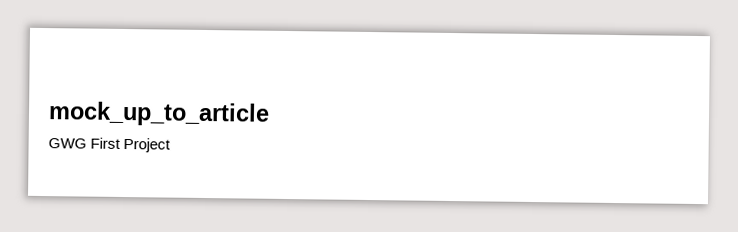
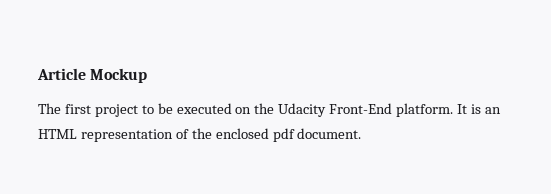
- mock_up_to_article
- GWG First Project
+ Article Mockup
+ The first project to be executed on the Udacity Front-End platform. It is an HTML representation of the enclosed pdf document.

